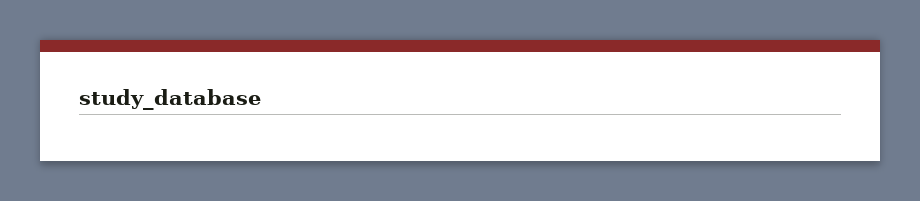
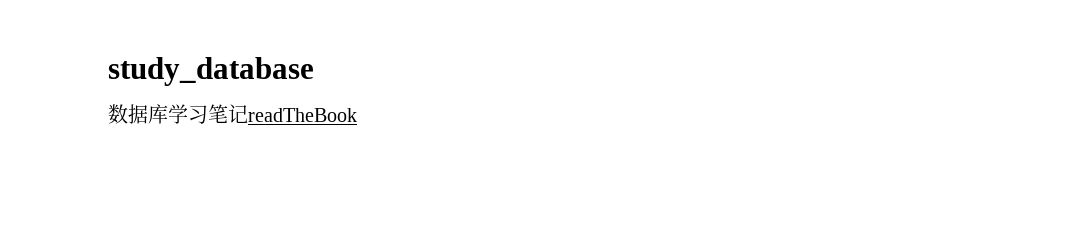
+ 数据库学习笔记readTheBook

